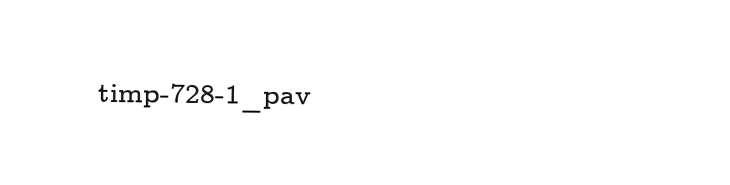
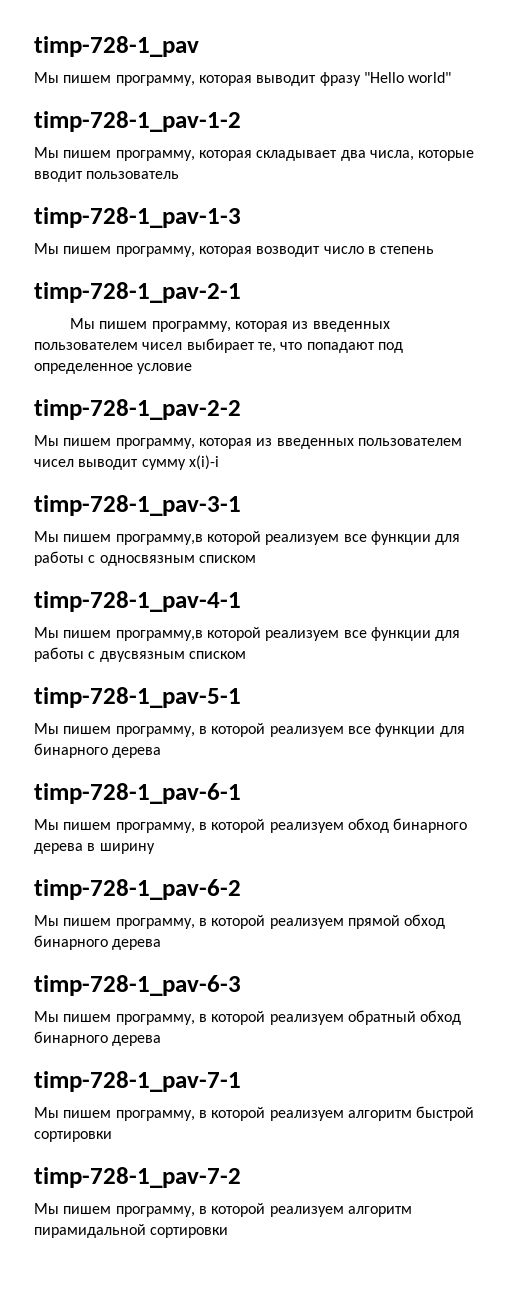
+ Мы пишем программу, которая выводит фразу "Hello world"
+ timp-728-1_pav-1-2
+ Мы пишем программу, которая складывает два числа, которые вводит пользователь
+ timp-728-1_pav-1-3
+ Мы пишем программу, которая возводит число в степень
+ timp-728-1_pav-2-1
+ Мы пишем программу, которая из введенных пользователем чисел выбирает те, что попадают под определенное условие
+ timp-728-1_pav-2-2
+ Мы пишем программу, которая из введенных пользователем чисел выводит сумму x(i)-i
+ timp-728-1_pav-3-1
+ Мы пишем программу,в которой реализуем все функции для работы с односвязным списком
+ timp-728-1_pav-4-1
+ Мы пишем программу,в которой реализуем все функции для работы с двусвязным списком
+ timp-728-1_pav-5-1
+ Мы пишем программу, в которой реализуем все функции для бинарного дерева
+ timp-728-1_pav-6-1
+ Мы пишем программу, в которой реализуем обход бинарного дерева в ширину
+ timp-728-1_pav-6-2
+ Мы пишем программу, в которой реализуем прямой обход бинарного дерева
+ timp-728-1_pav-6-3
+ Мы пишем программу, в которой реализуем обратный обход бинарного дерева
+ timp-728-1_pav-7-1
+ Мы пишем программу, в которой реализуем алгоритм быстрой сортировки
+ timp-728-1_pav-7-2
+ Мы пишем программу, в которой реализуем алгоритм пирамидальной сортировки

